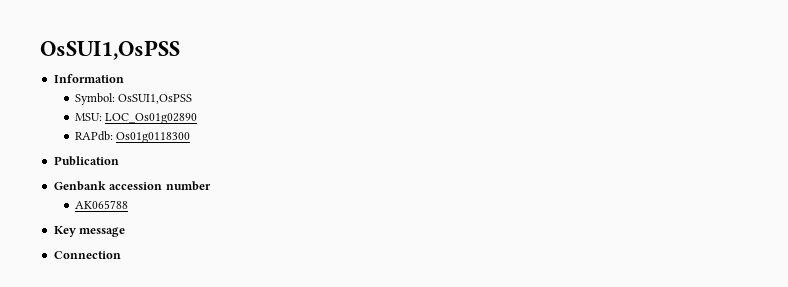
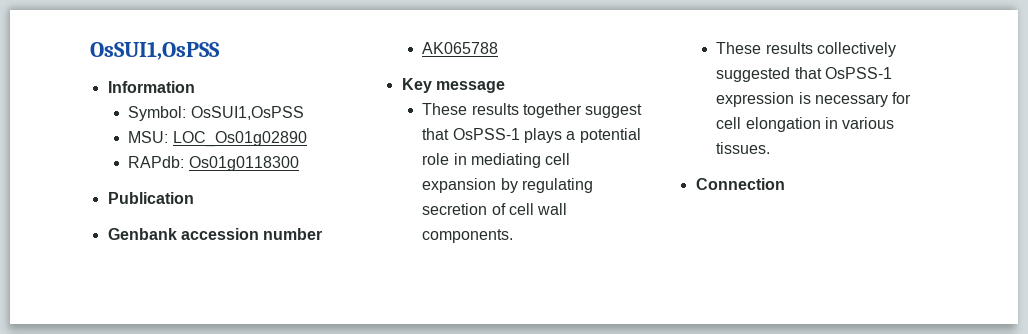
+ These results together suggest that OsPSS-1 plays a potential role in mediating cell expansion by regulating secretion of cell wall components.
+ These results collectively suggested that OsPSS-1 expression is necessary for cell elongation in various tissues.

